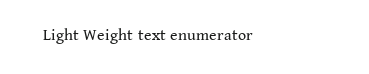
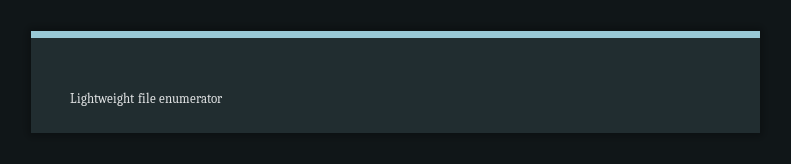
- Light Weight text enumerator
+ Lightweight file enumerator

